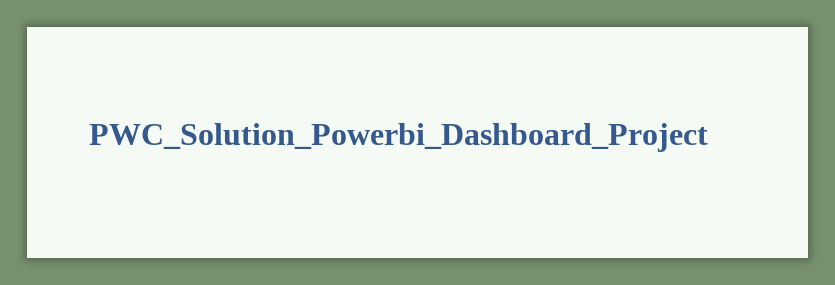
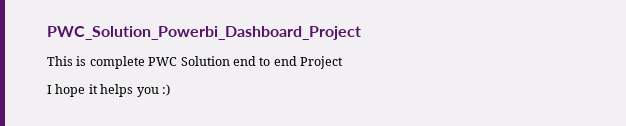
+ This is complete PWC Solution end to end Project
+ I hope it helps you :)

